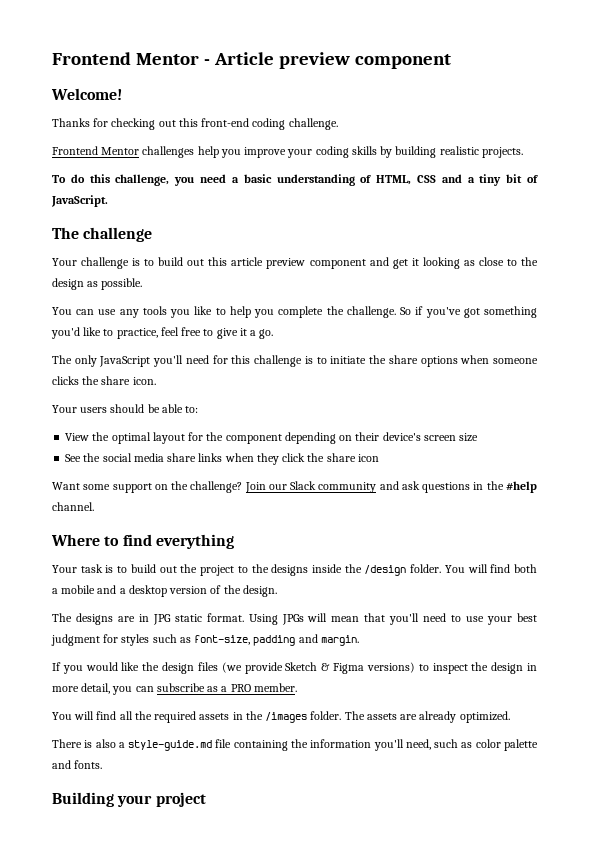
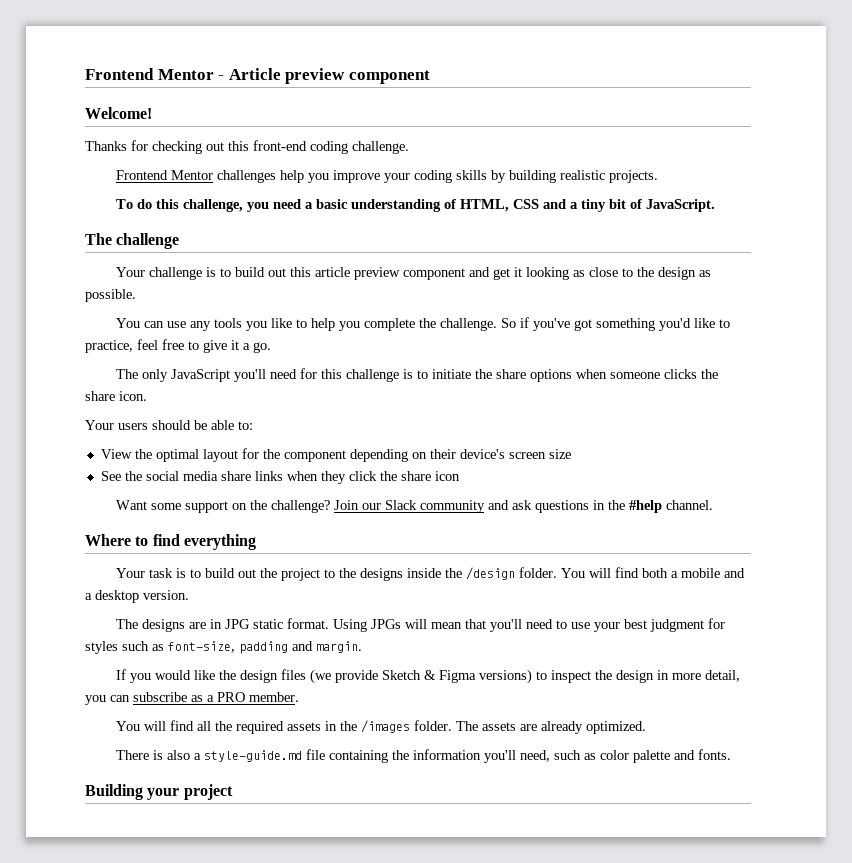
- You will find both a mobile and a desktop version of the design.
+ You will find both a mobile and a desktop version.

